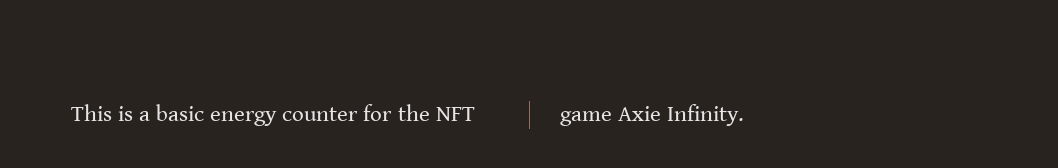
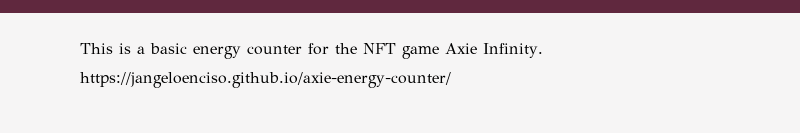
+ https://jangeloenciso.github.io/axie-energy-counter/

